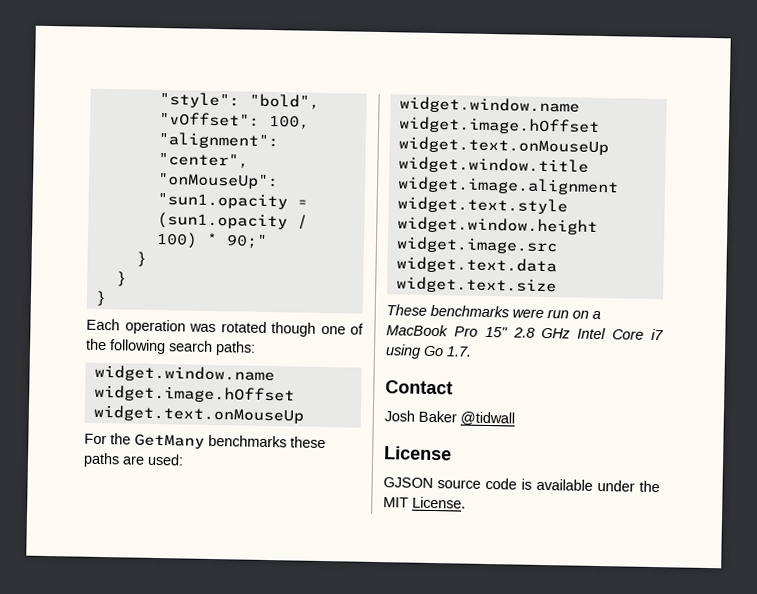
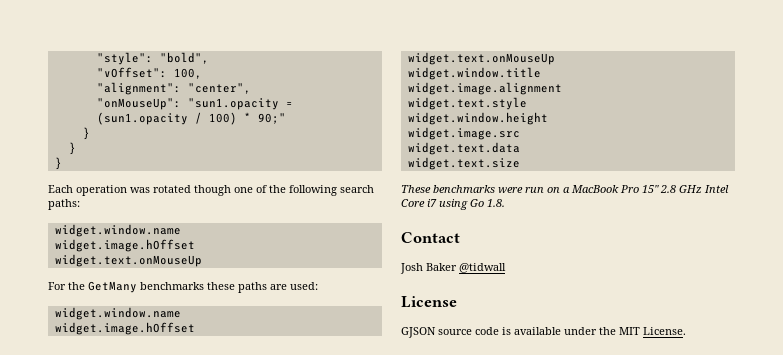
- These benchmarks were run on a MacBook Pro 15" 2.8 GHz Intel Core i7 using Go 1.7.
+ These benchmarks were run on a MacBook Pro 15" 2.8 GHz Intel Core i7 using Go 1.8.

